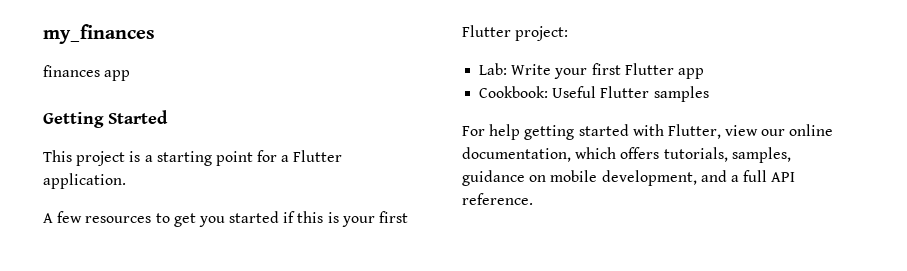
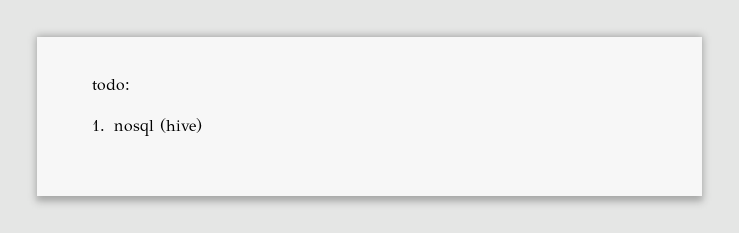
- my_finances
- finances app
- Getting Started
- This project is a starting point for a Flutter application.
- A few resources to get you started if this is your first Flutter project:
- Lab: Write your first Flutter app
- Cookbook: Useful Flutter samples
- For help getting started with Flutter, view our online documentation, which offers tutorials, samples, guidance on mobile development, and a full API reference.
+ todo:
+ 1. nosql (hive)

